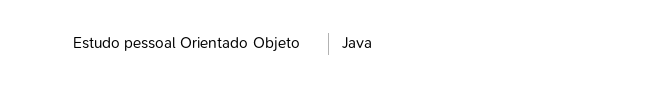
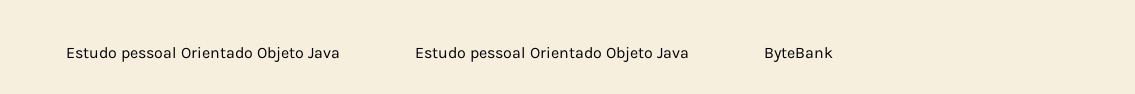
- Estudo pessoal Orientado Objeto Java
+ Estudo pessoal Orientado Objeto Java Estudo pessoal Orientado Objeto Java ByteBank

